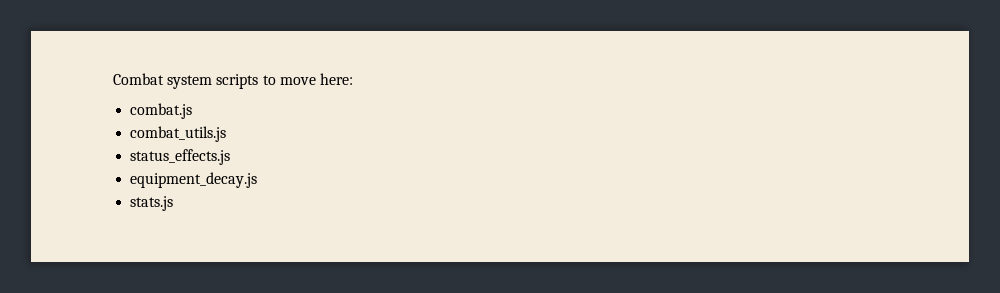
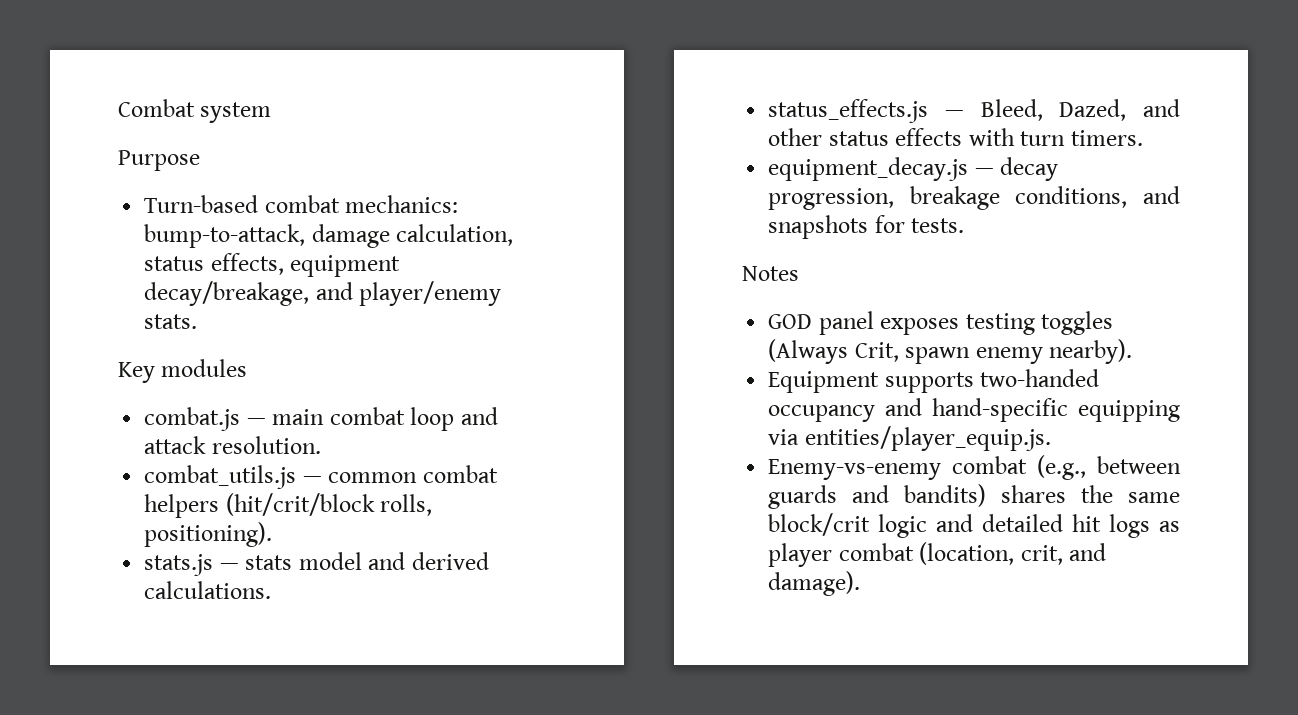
- Combat system scripts to move here:
- combat.js
- combat_utils.js
- status_effects.js
- equipment_decay.js
- stats.js
+ Combat system
+ Purpose
+ Turn-based combat mechanics: bump-to-attack, damage calculation, status effects, equipment decay/breakage, and player/enemy stats.
+ Key modules
+ combat.js — main combat loop and attack resolution.
+ combat_utils.js — common combat helpers (hit/crit/block rolls, positioning).
+ stats.js — stats model and derived calculations.
+ status_effects.js — Bleed, Dazed, and other status effects with turn timers.
+ equipment_decay.js — decay progression, breakage conditions, and snapshots for tests.
+ Notes
+ GOD panel exposes testing toggles (Always Crit, spawn enemy nearby).
+ Equipment supports two-handed occupancy and hand-specific equipping via entities/player_equip.js.
+ Enemy-vs-enemy combat (e.g., between guards and bandits) shares the same block/crit logic and detailed hit logs as player combat (location, crit, and damage).

